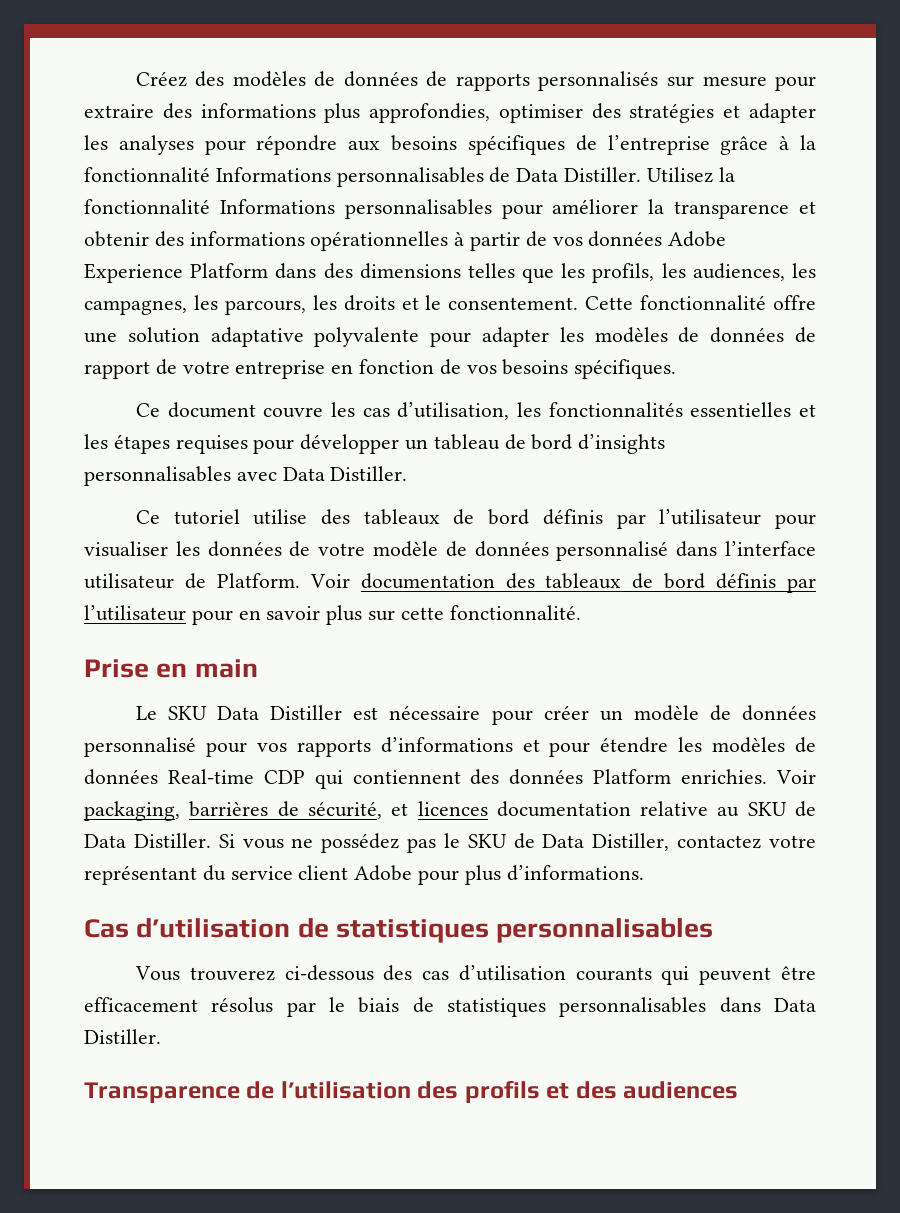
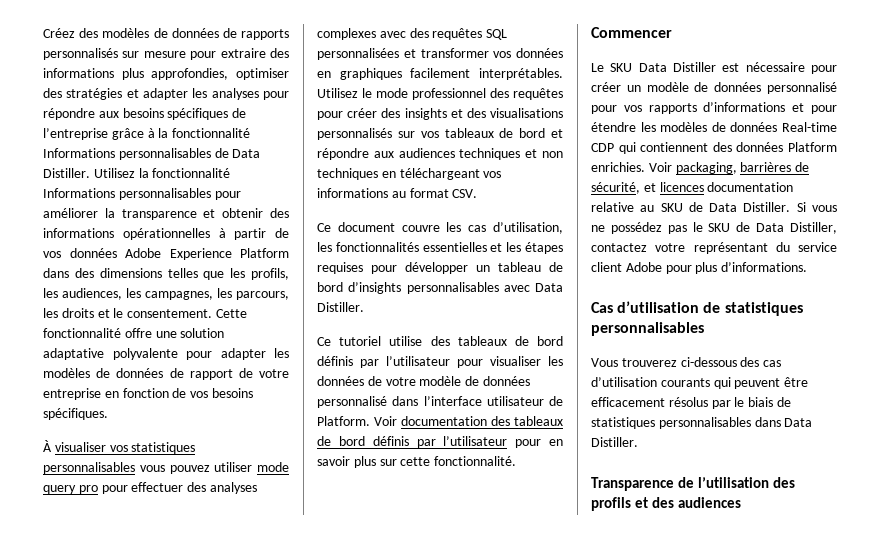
+ À visualiser vos statistiques personnalisables vous pouvez utiliser mode query pro pour effectuer des analyses complexes avec des requêtes SQL personnalisées et transformer vos données en graphiques facilement interprétables. Utilisez le mode professionnel des requêtes pour créer des insights et des visualisations personnalisés sur vos tableaux de bord et répondre aux audiences techniques et non techniques en téléchargeant vos informations au format CSV.
- Prise en main
+ Commencer

